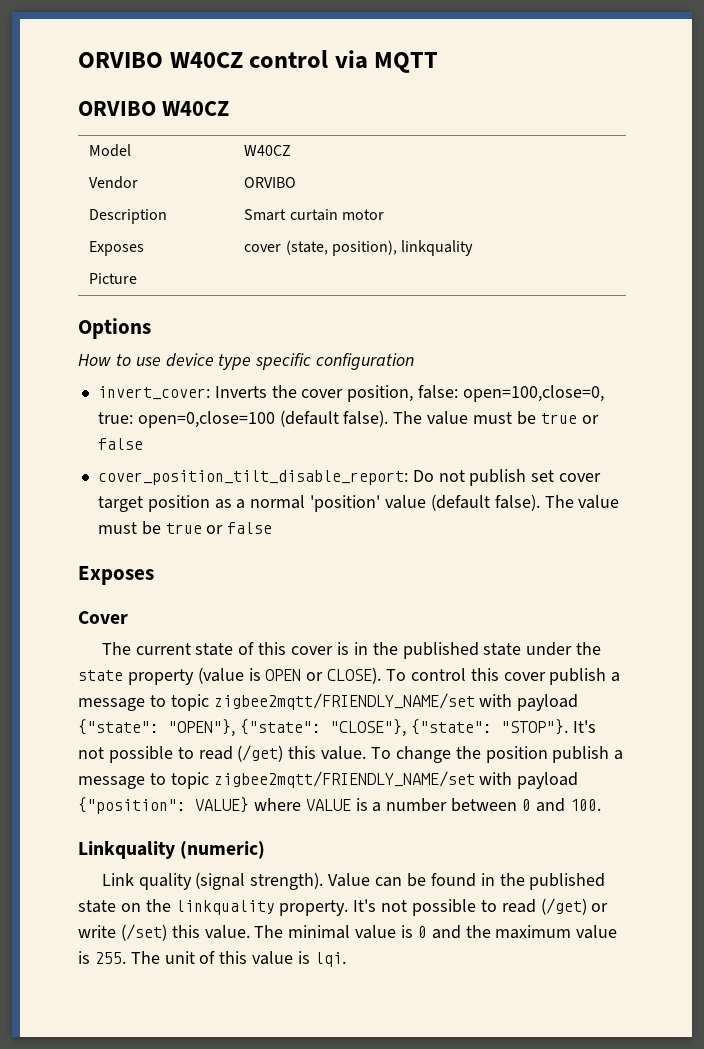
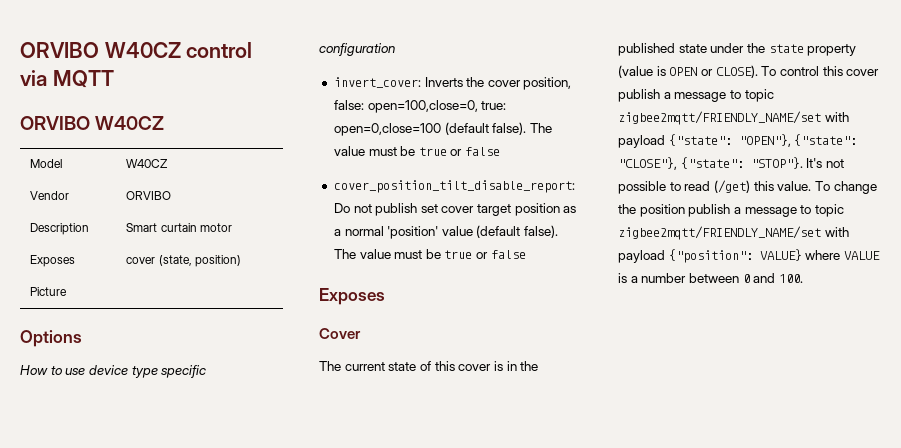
- Exposes | cover (state, position), linkquality
+ Exposes | cover (state, position)
- Linkquality (numeric)
- Link quality (signal strength). Value can be found in the published state on the linkquality property. It's not possible to read (/get) or write (/set) this value. The minimal value is 0 and the maximum value is 255. The unit of this value is lqi.

